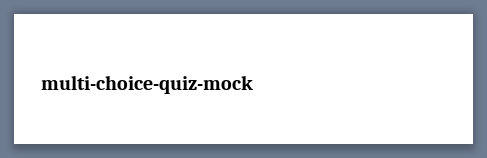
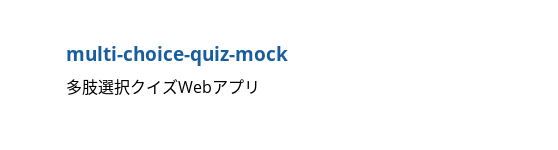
+ 多肢選択クイズWebアプリ

